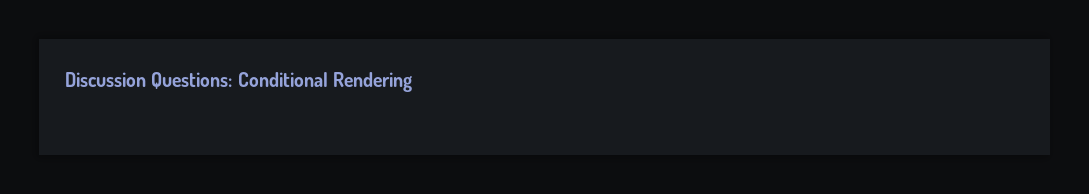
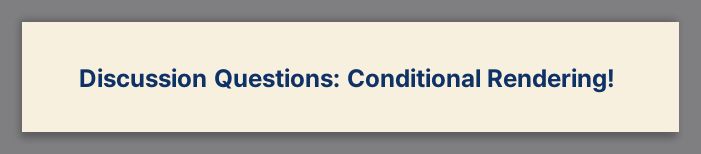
- Discussion Questions: Conditional Rendering
+ Discussion Questions: Conditional Rendering!

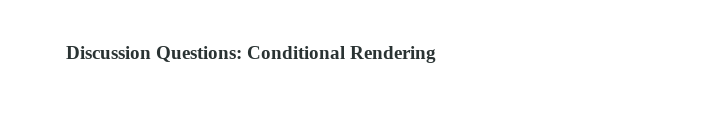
- Discussion Questions: Conditional Rendering!
+ Discussion Questions: Conditional Rendering

